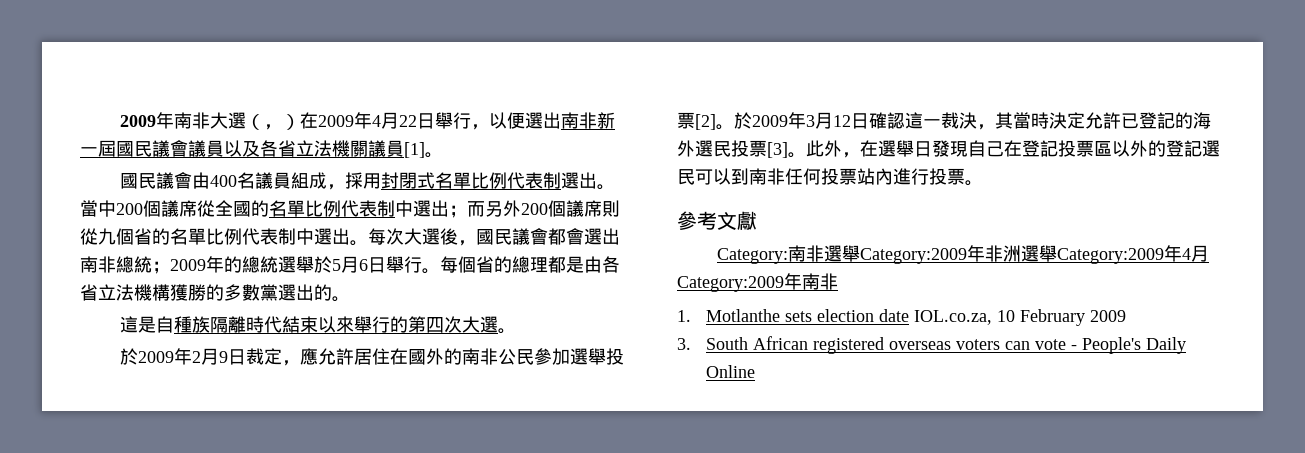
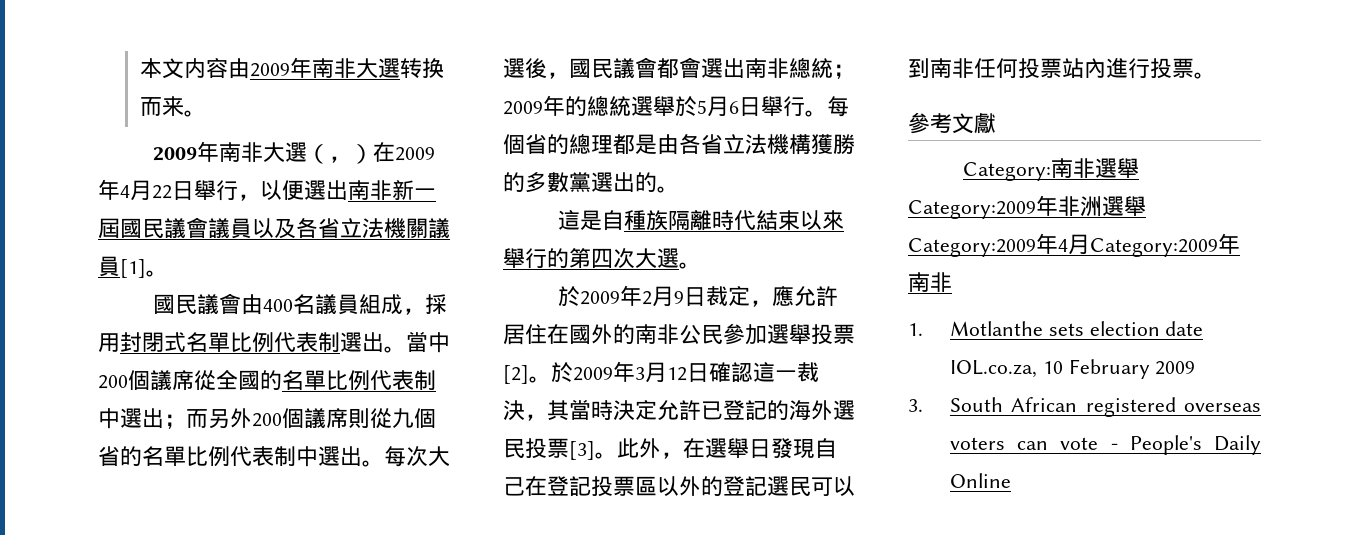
+ 本文内容由2009年南非大選转换而来。

